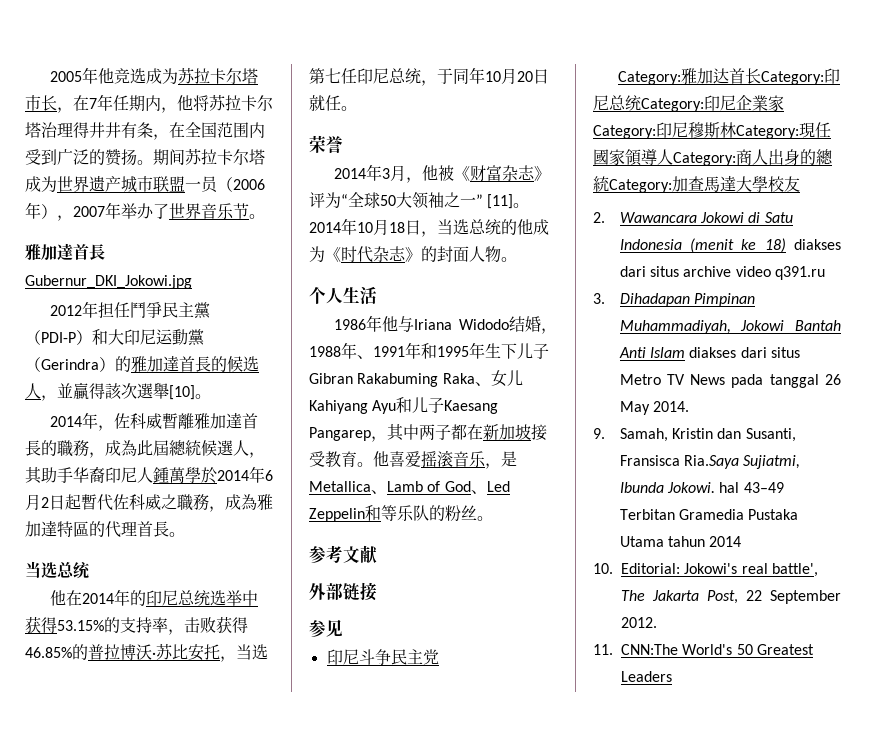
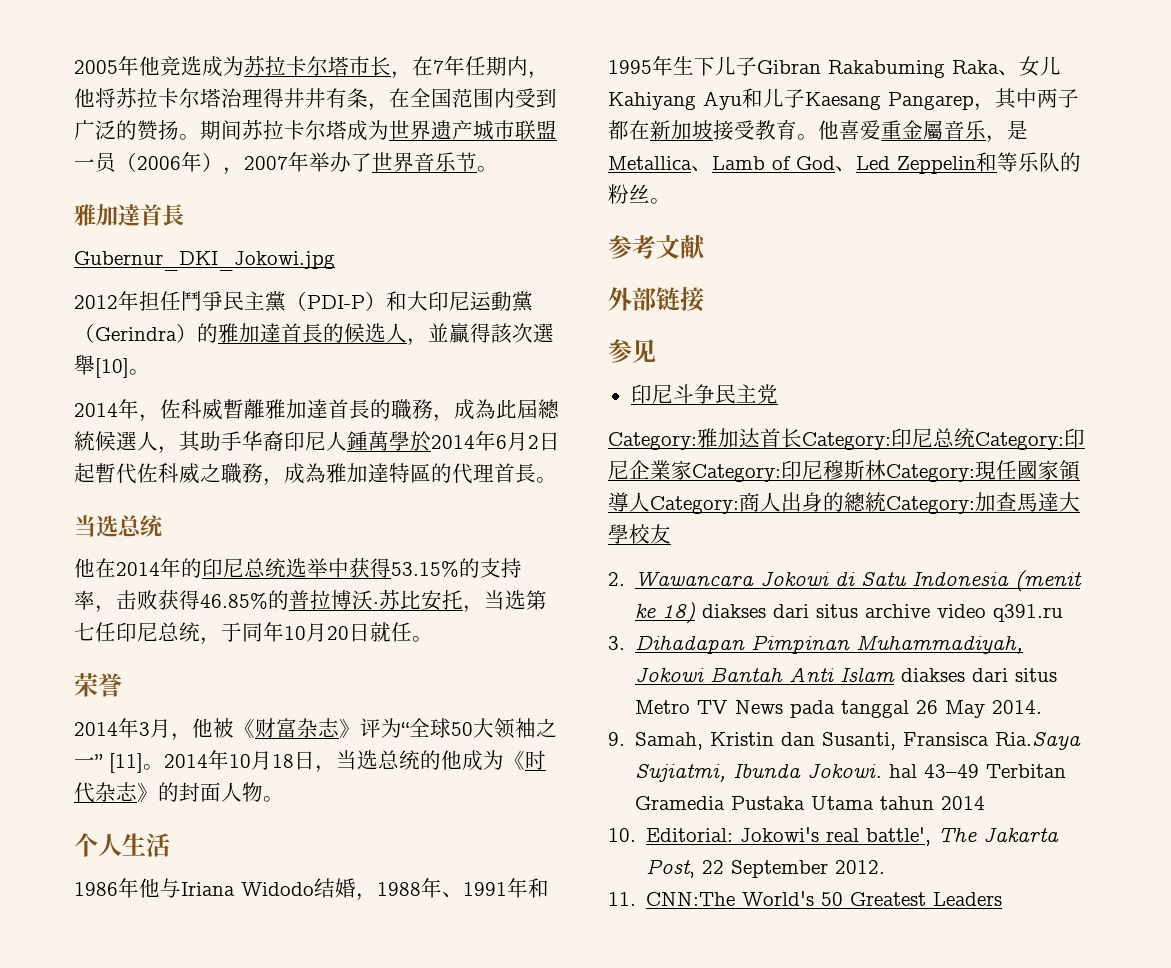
- 他喜爱摇滚音乐，是Metallica、Lamb of God、Led Zeppelin和等乐队的粉丝。
+ 他喜爱重金屬音乐，是Metallica、Lamb of God、Led Zeppelin和等乐队的粉丝。

